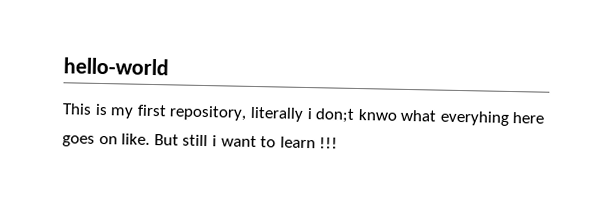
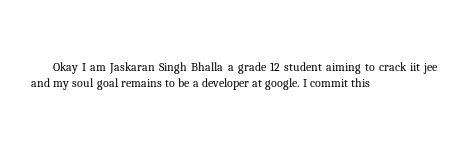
- hello-world
- This is my first repository, literally i don;t knwo what everyhing here goes on like. But still i want to learn !!!
+ Okay I am Jaskaran Singh Bhalla a grade 12 student aiming to crack iit jee and my soul goal remains to be a developer at google. I commit this

